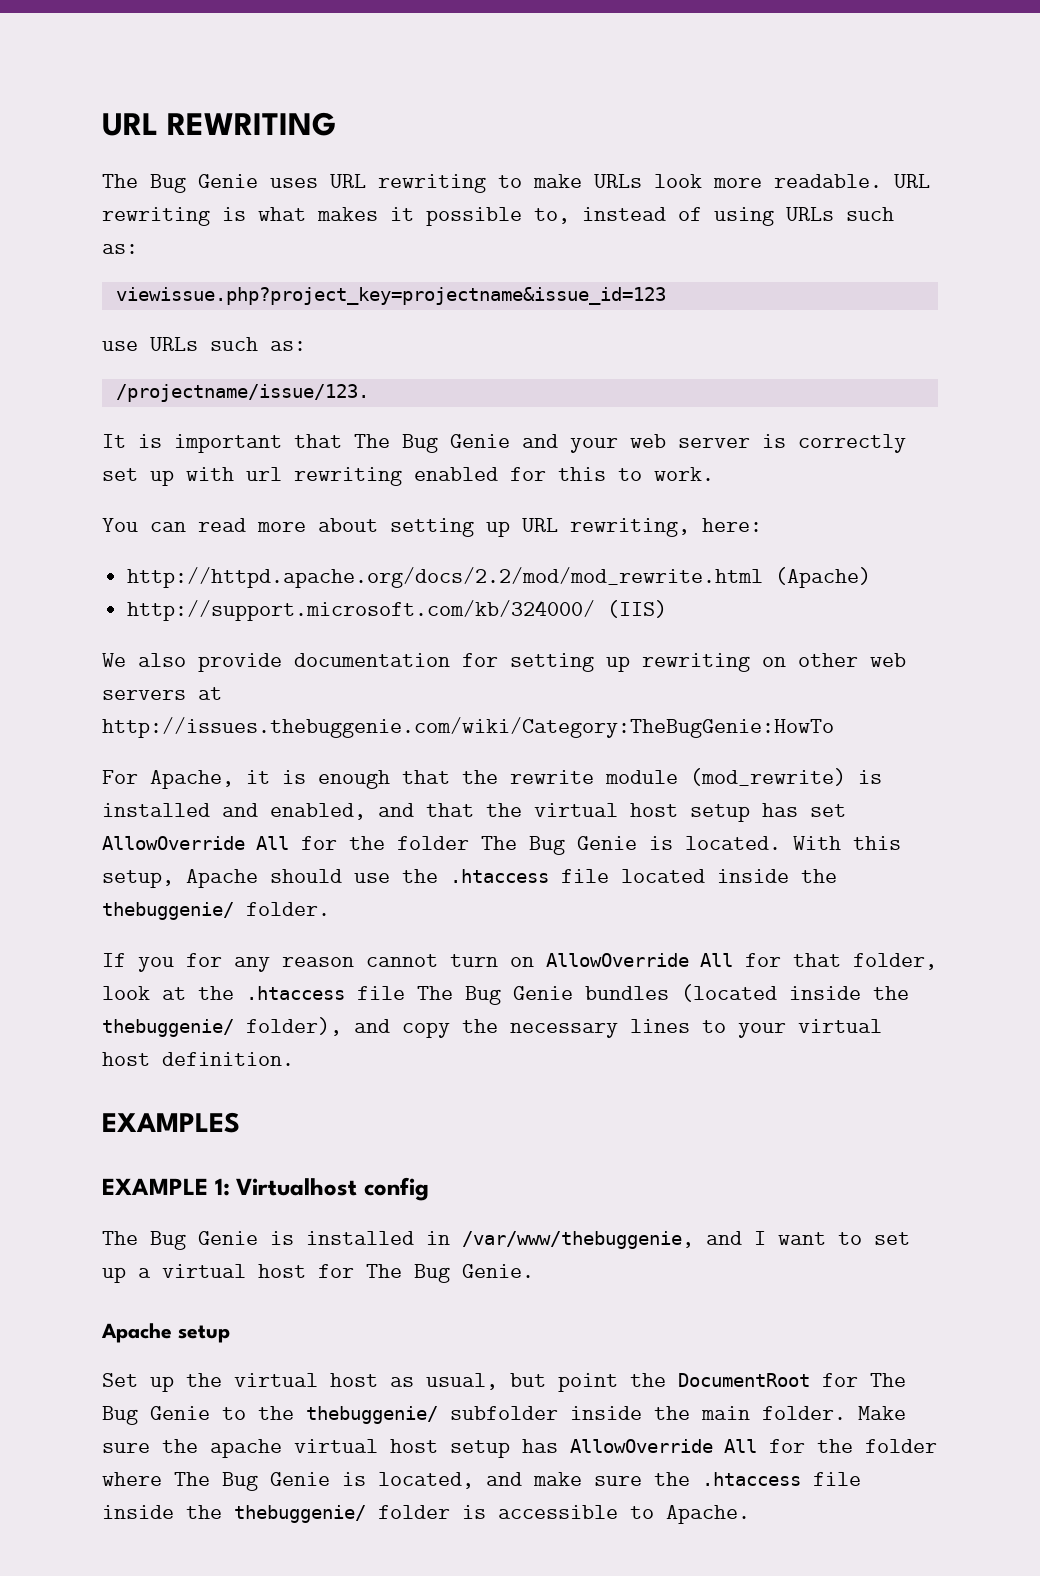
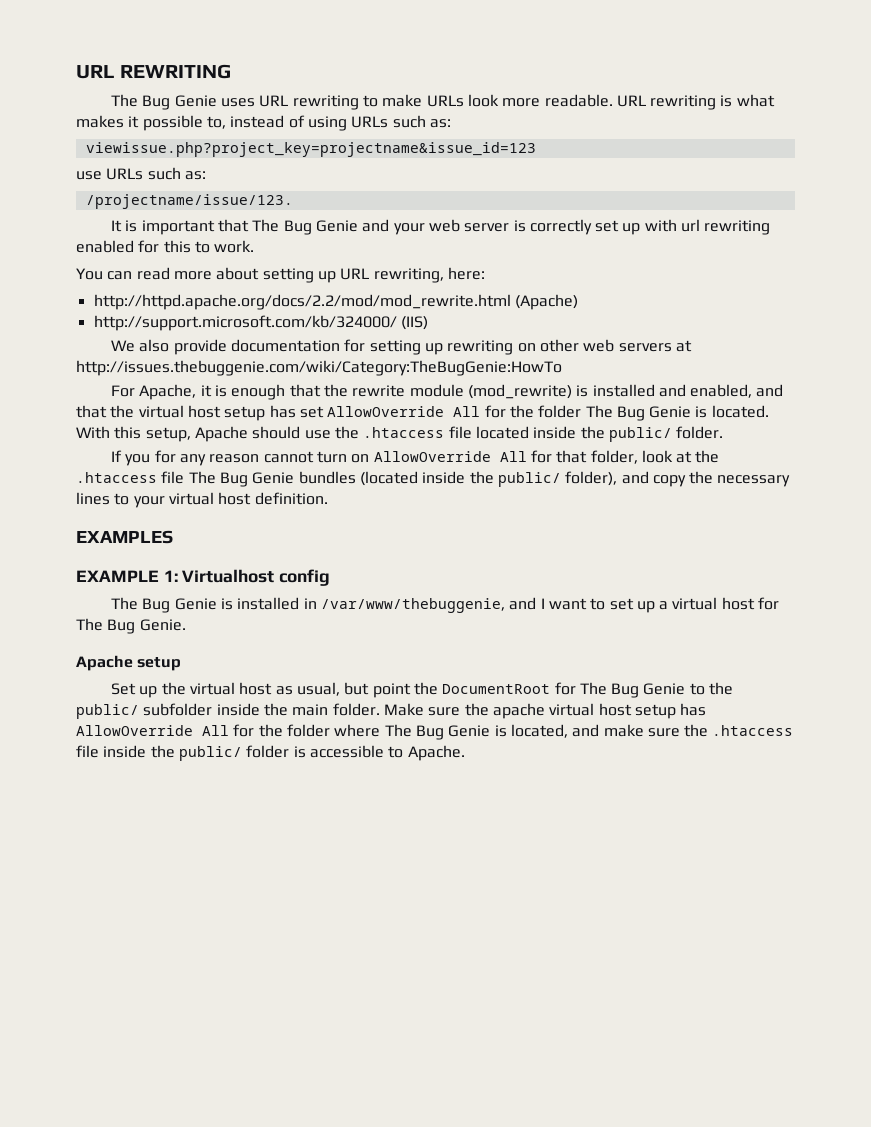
- With this setup, Apache should use the .htaccess file located inside the thebuggenie/ folder.
+ With this setup, Apache should use the .htaccess file located inside the public/ folder.
- If you for any reason cannot turn on AllowOverride All for that folder, look at the .htaccess file The Bug Genie bundles (located inside the thebuggenie/ folder), and copy the necessary lines to your virtual host definition.
+ If you for any reason cannot turn on AllowOverride All for that folder, look at the .htaccess file The Bug Genie bundles (located inside the public/ folder), and copy the necessary lines to your virtual host definition.
- Set up the virtual host as usual, but point the DocumentRoot for The Bug Genie to the thebuggenie/ subfolder inside the main folder.
+ Set up the virtual host as usual, but point the DocumentRoot for The Bug Genie to the public/ subfolder inside the main folder.
- Make sure the apache virtual host setup has AllowOverride All for the folder where The Bug Genie is located, and make sure the .htaccess file inside the thebuggenie/ folder is accessible to Apache.
+ Make sure the apache virtual host setup has AllowOverride All for the folder where The Bug Genie is located, and make sure the .htaccess file inside the public/ folder is accessible to Apache.

